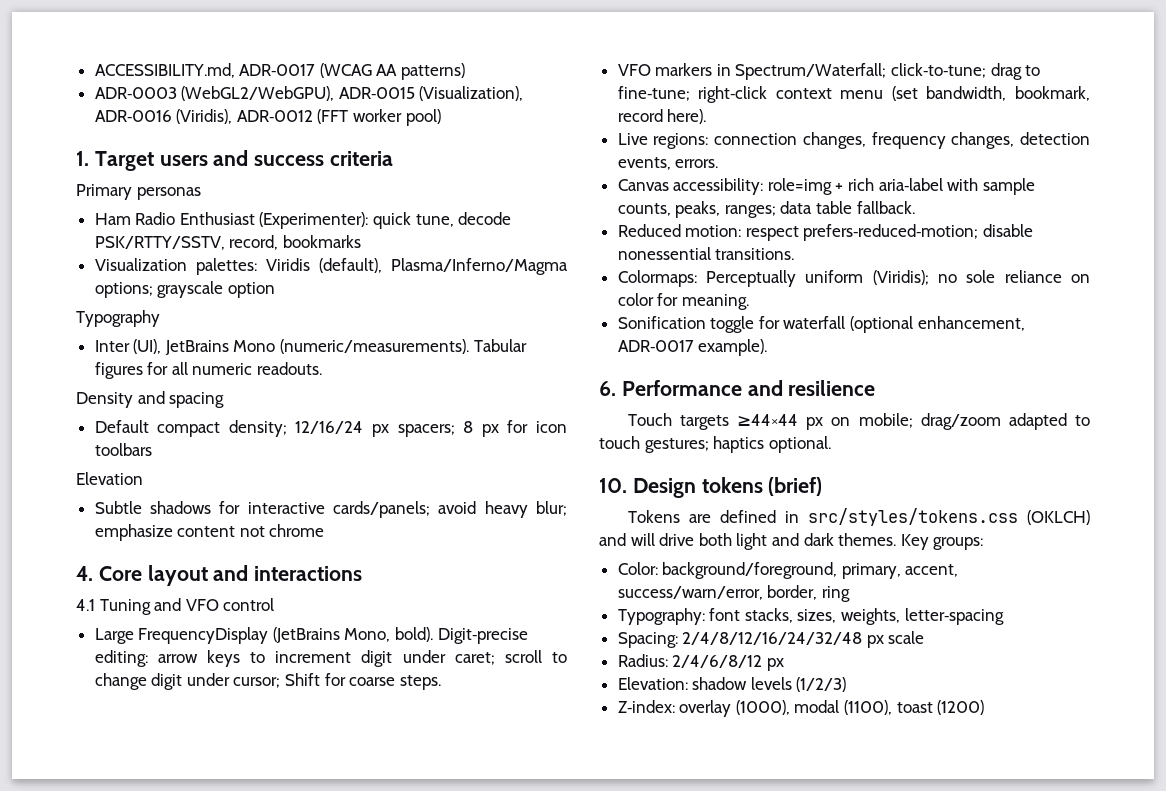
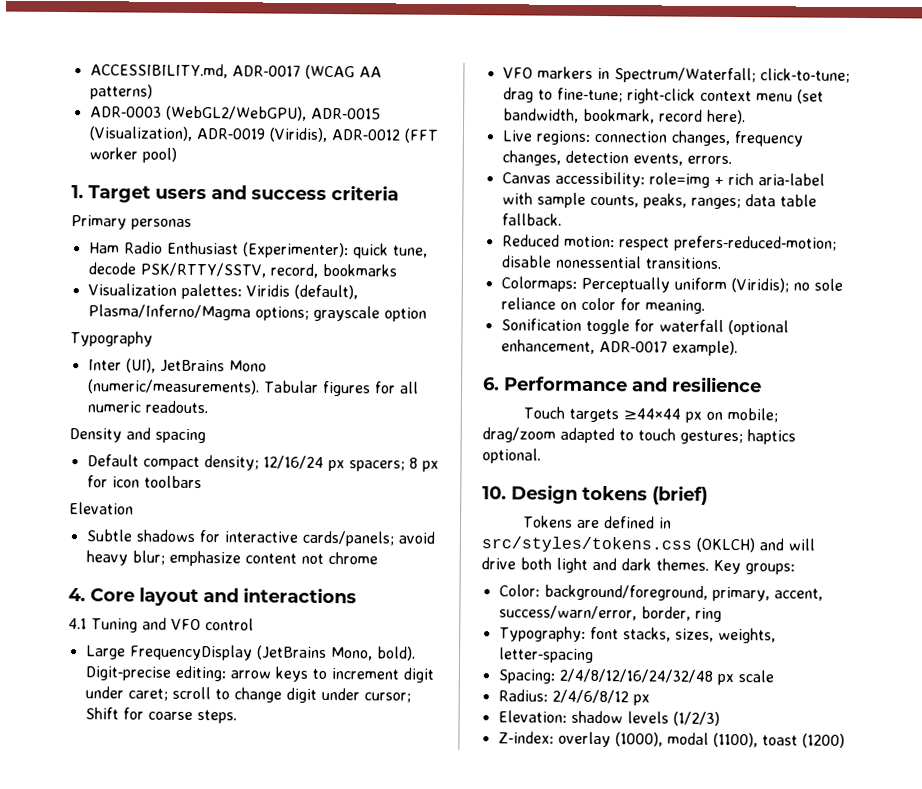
- ADR‑0003 (WebGL2/WebGPU), ADR‑0015 (Visualization), ADR‑0016 (Viridis), ADR‑0012 (FFT worker pool)
+ ADR‑0003 (WebGL2/WebGPU), ADR‑0015 (Visualization), ADR‑0019 (Viridis), ADR‑0012 (FFT worker pool)

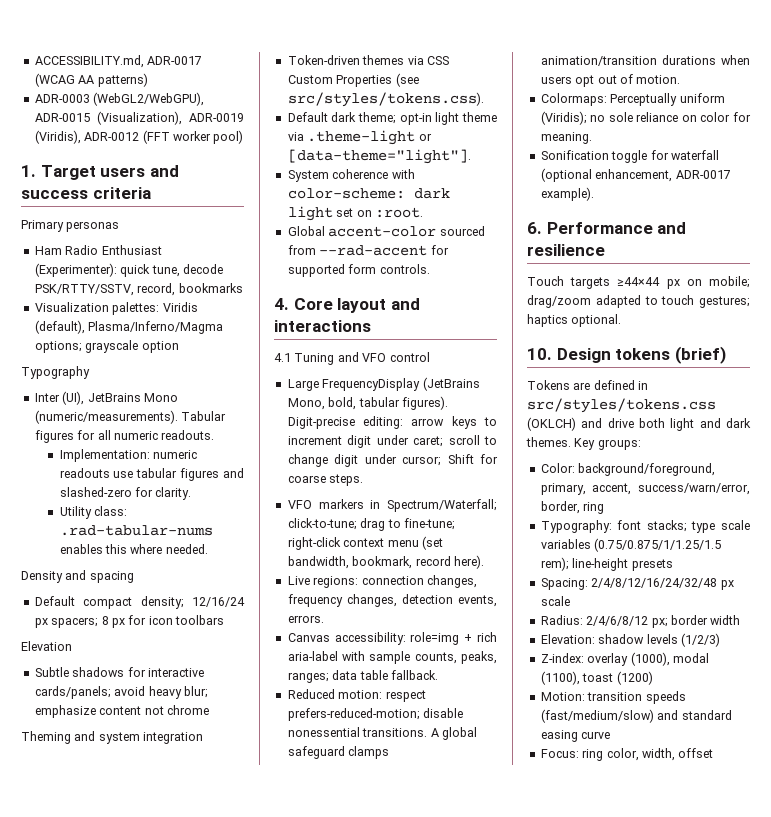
+ Implementation: numeric readouts use tabular figures and slashed‑zero for clarity.
+ Utility class: .rad-tabular-nums enables this where needed.
+ Theming and system integration
+ Token‑driven themes via CSS Custom Properties (see src/styles/tokens.css).
+ Default dark theme; opt‑in light theme via .theme-light or [data-theme="light"].
+ System coherence with color-scheme: dark light set on :root.
+ Global accent-color sourced from --rad-accent for supported form controls.
- Large FrequencyDisplay (JetBrains Mono, bold).
+ Large FrequencyDisplay (JetBrains Mono, bold, tabular figures).
+ A global safeguard clamps animation/transition durations when users opt out of motion.
- Tokens are defined in src/styles/tokens.css (OKLCH) and will drive both light and dark themes.
+ Tokens are defined in src/styles/tokens.css (OKLCH) and drive both light and dark themes.
- Typography: font stacks, sizes, weights, letter‑spacing
+ Typography: font stacks; type scale variables (0.75/0.875/1/1.25/1.5 rem); line‑height presets
- Radius: 2/4/6/8/12 px
+ Radius: 2/4/6/8/12 px; border width
+ Motion: transition speeds (fast/medium/slow) and standard easing curve
+ Focus: ring color, width, offset

